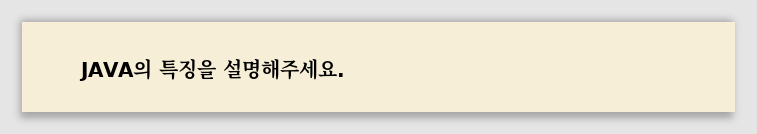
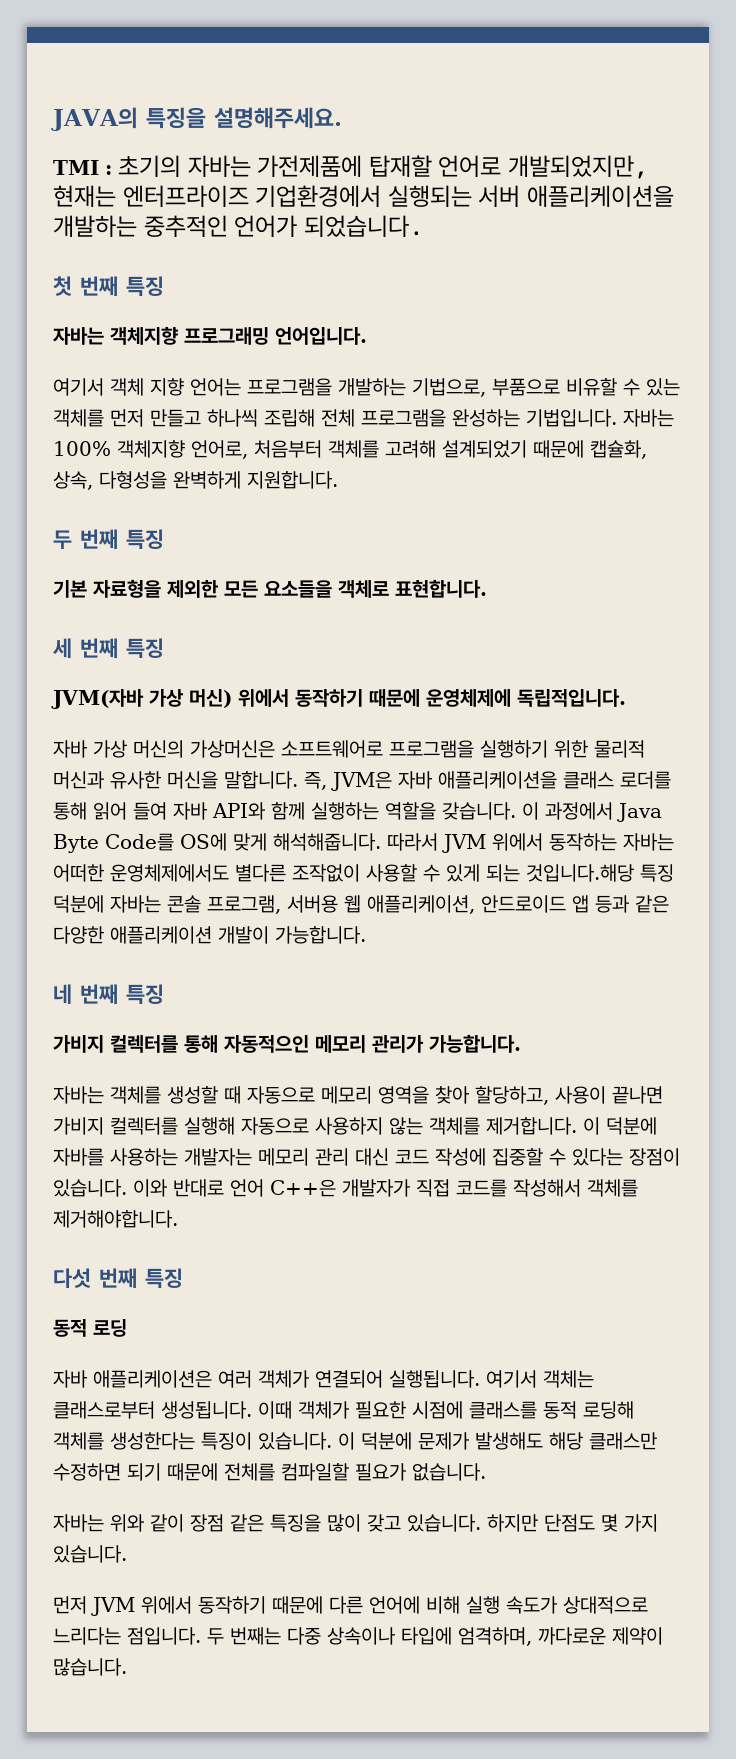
+ TMI : 초기의 자바는 가전제품에 탑재할 언어로 개발되었지만, 현재는 엔터프라이즈 기업환경에서 실행되는 서버 애플리케이션을 개발하는 중추적인 언어가 되었습니다.
+ 첫 번째 특징
+ 자바는 객체지향 프로그래밍 언어입니다.
+ 여기서 객체 지향 언어는 프로그램을 개발하는 기법으로, 부품으로 비유할 수 있는 객체를 먼저 만들고 하나씩 조립해 전체 프로그램을 완성하는 기법입니다. 자바는 100% 객체지향 언어로, 처음부터 객체를 고려해 설계되었기 때문에 캡슐화, 상속, 다형성을 완벽하게 지원합니다.
+ 두 번째 특징
+ 기본 자료형을 제외한 모든 요소들을 객체로 표현합니다.
+ 세 번째 특징
+ JVM(자바 가상 머신) 위에서 동작하기 때문에 운영체제에 독립적입니다.
+ 자바 가상 머신의 가상머신은 소프트웨어로 프로그램을 실행하기 위한 물리적 머신과 유사한 머신을 말합니다. 즉, JVM은 자바 애플리케이션을 클래스 로더를 통해 읽어 들여 자바 API와 함께 실행하는 역할을 갖습니다. 이 과정에서 Java Byte Code를 OS에 맞게 해석해줍니다. 따라서 JVM 위에서 동작하는 자바는 어떠한 운영체제에서도 별다른 조작없이 사용할 수 있게 되는 것입니다.해당 특징 덕분에 자바는 콘솔 프로그램, 서버용 웹 애플리케이션, 안드로이드 앱 등과 같은 다양한 애플리케이션 개발이 가능합니다.
+ 네 번째 특징
+ 가비지 컬렉터를 통해 자동적으인 메모리 관리가 가능합니다.
+ 자바는 객체를 생성할 때 자동으로 메모리 영역을 찾아 할당하고, 사용이 끝나면 가비지 컬렉터를 실행해 자동으로 사용하지 않는 객체를 제거합니다. 이 덕분에 자바를 사용하는 개발자는 메모리 관리 대신 코드 작성에 집중할 수 있다는 장점이 있습니다. 이와 반대로 언어 C++은 개발자가 직접 코드를 작성해서 객체를 제거해야합니다.
+ 다섯 번째 특징
+ 동적 로딩
+ 자바 애플리케이션은 여러 객체가 연결되어 실행됩니다. 여기서 객체는 클래스로부터 생성됩니다. 이때 객체가 필요한 시점에 클래스를 동적 로딩해 객체를 생성한다는 특징이 있습니다. 이 덕분에 문제가 발생해도 해당 클래스만 수정하면 되기 때문에 전체를 컴파일할 필요가 없습니다.
+ 자바는 위와 같이 장점 같은 특징을 많이 갖고 있습니다. 하지만 단점도 몇 가지 있습니다.
+ 먼저 JVM 위에서 동작하기 때문에 다른 언어에 비해 실행 속도가 상대적으로 느리다는 점입니다. 두 번째는 다중 상속이나 타입에 엄격하며, 까다로운 제약이 많습니다.

